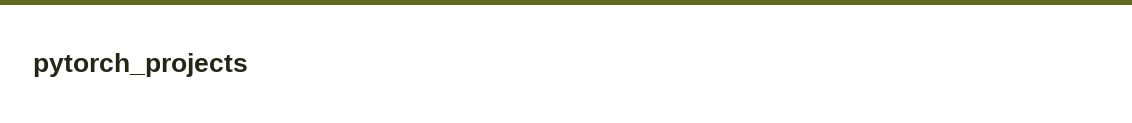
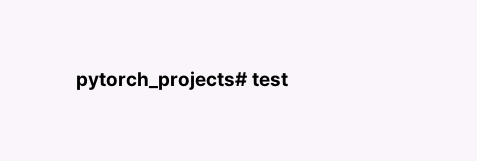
- pytorch_projects
+ pytorch_projects# test

